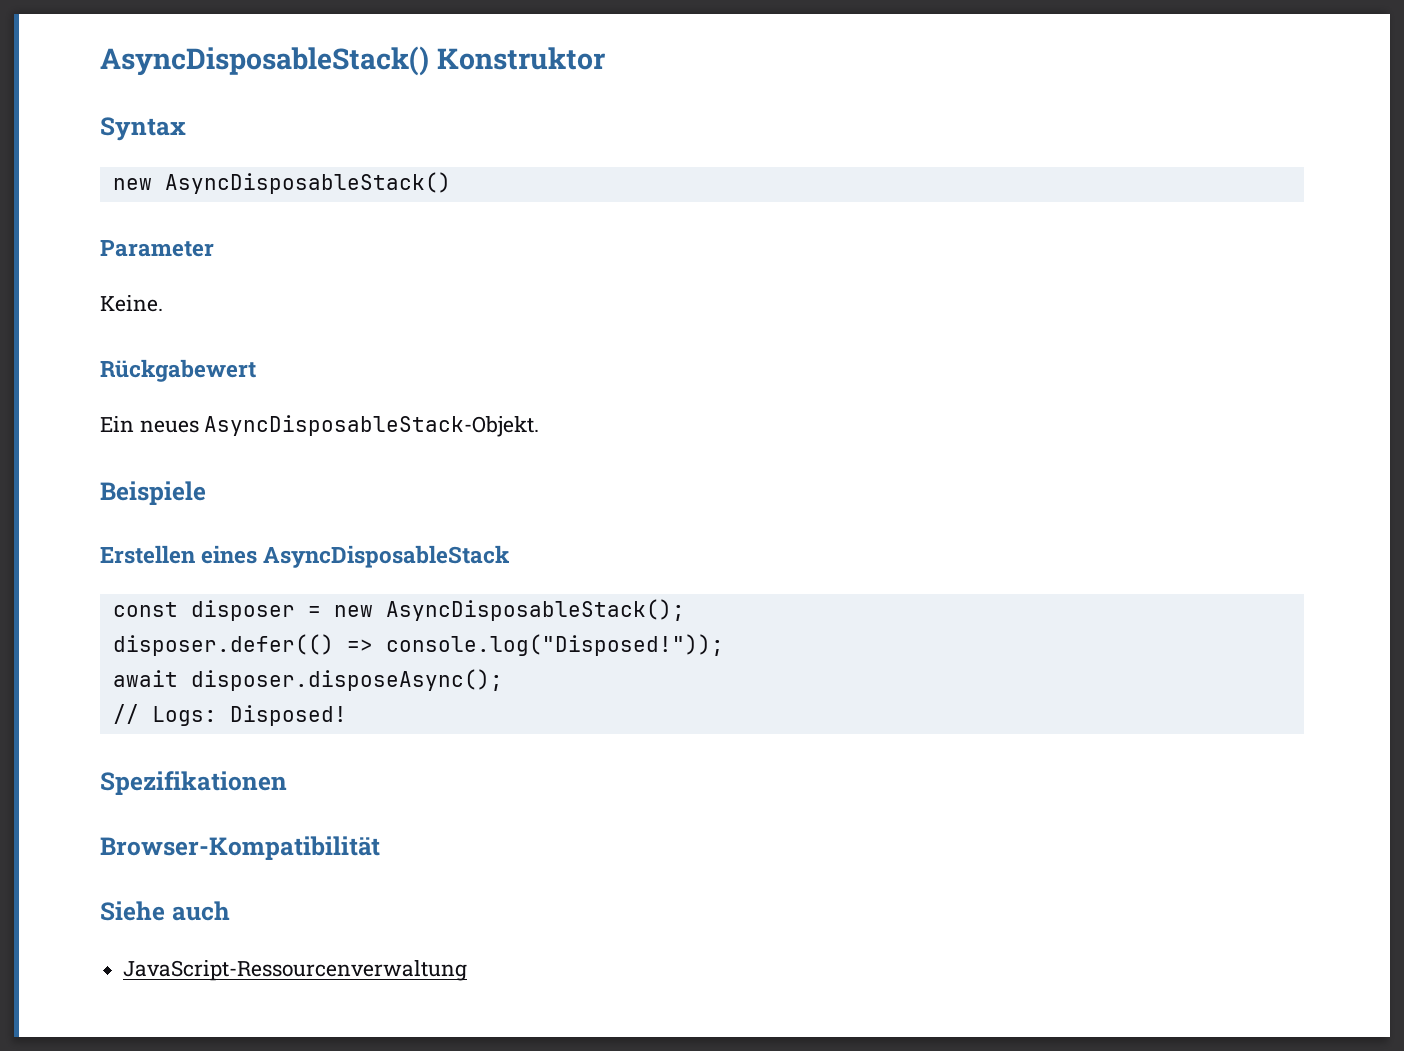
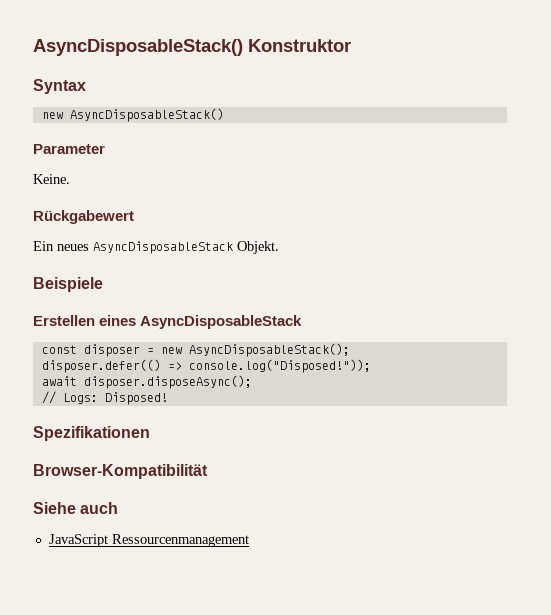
- Ein neues AsyncDisposableStack-Objekt.
+ Ein neues AsyncDisposableStack Objekt.
- JavaScript-Ressourcenverwaltung
+ JavaScript Ressourcenmanagement

